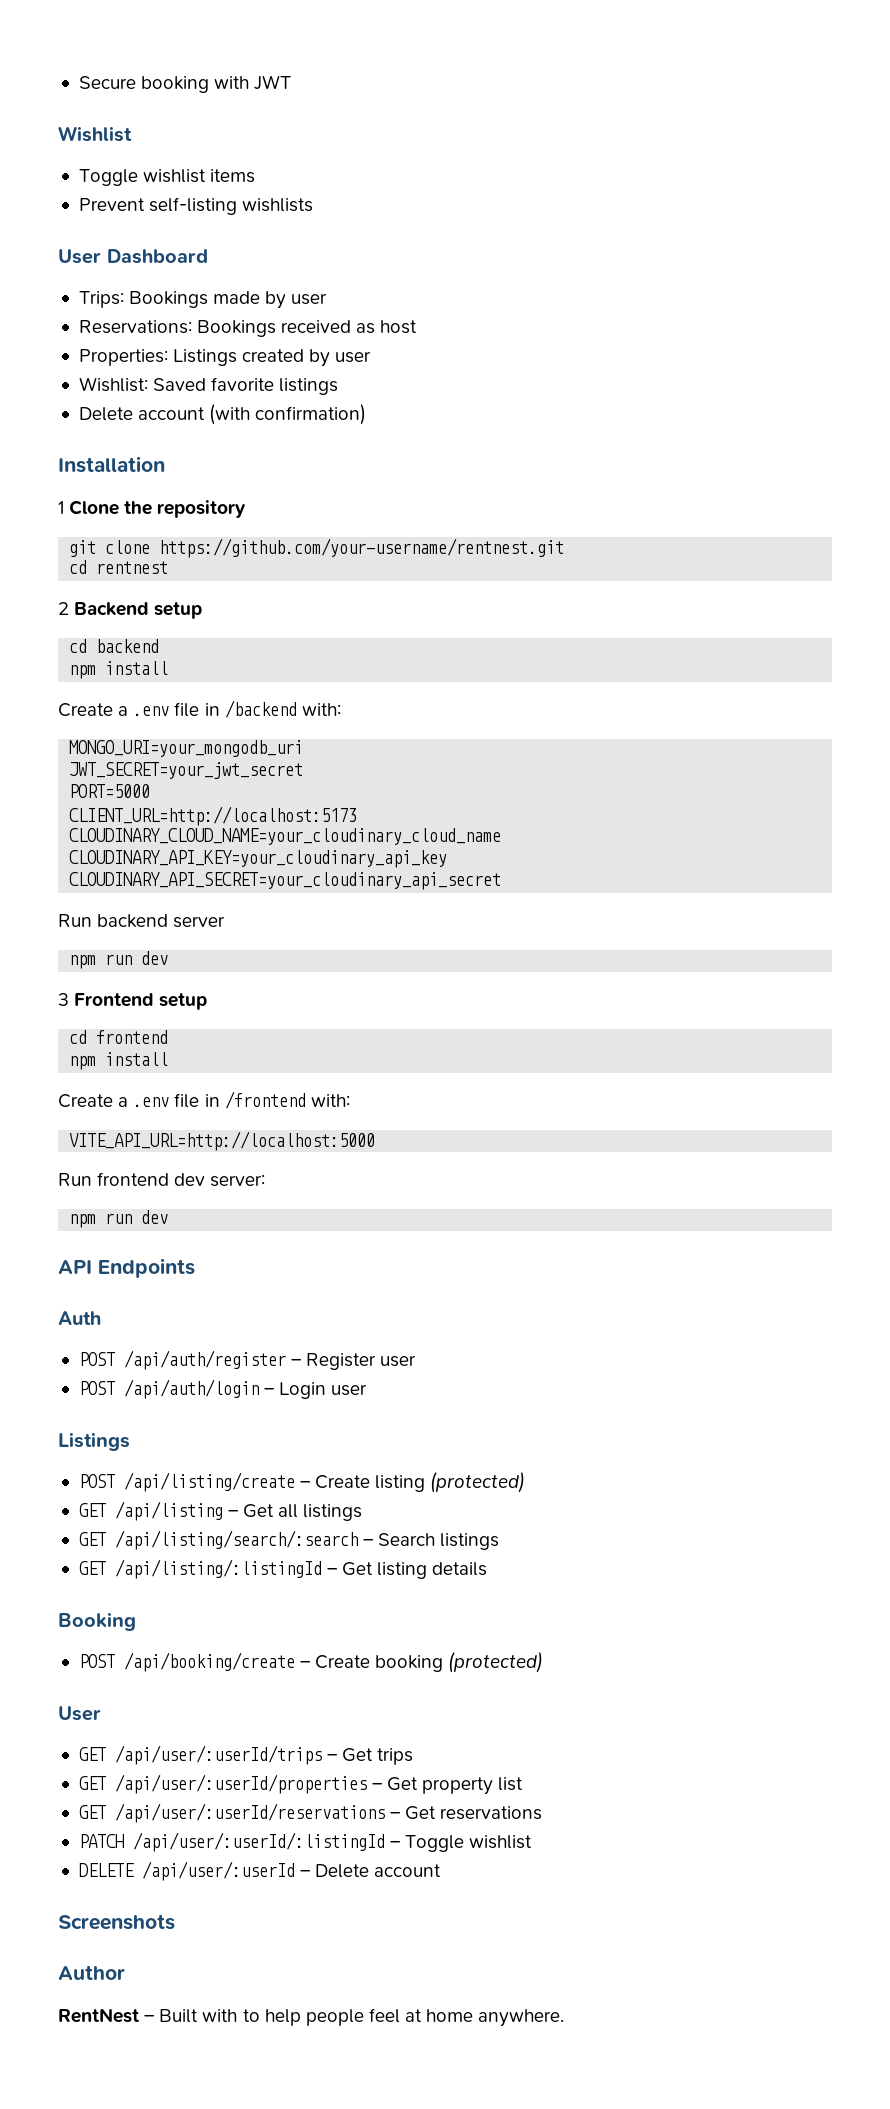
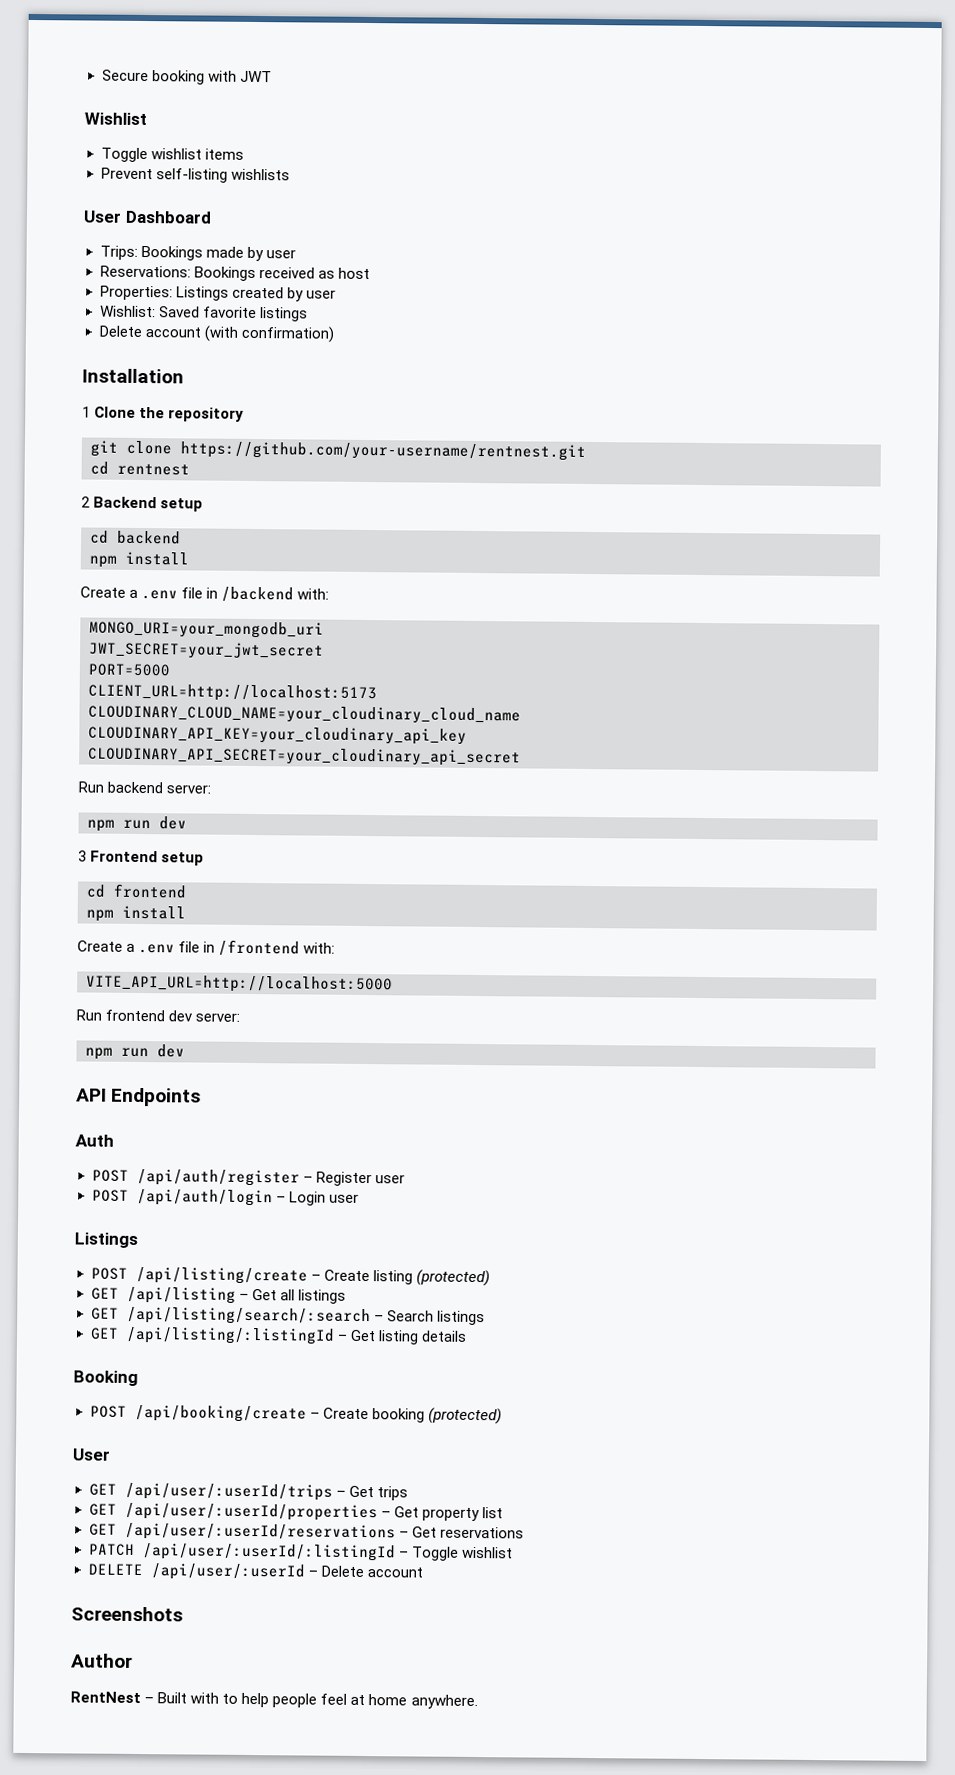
- Run backend server
+ Run backend server:

